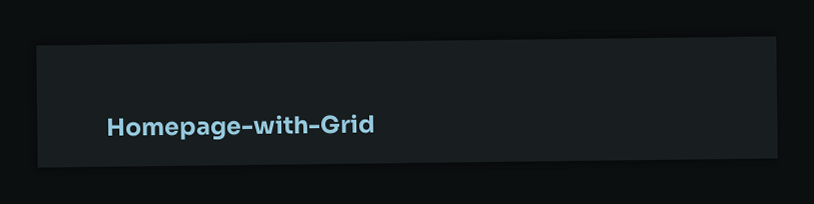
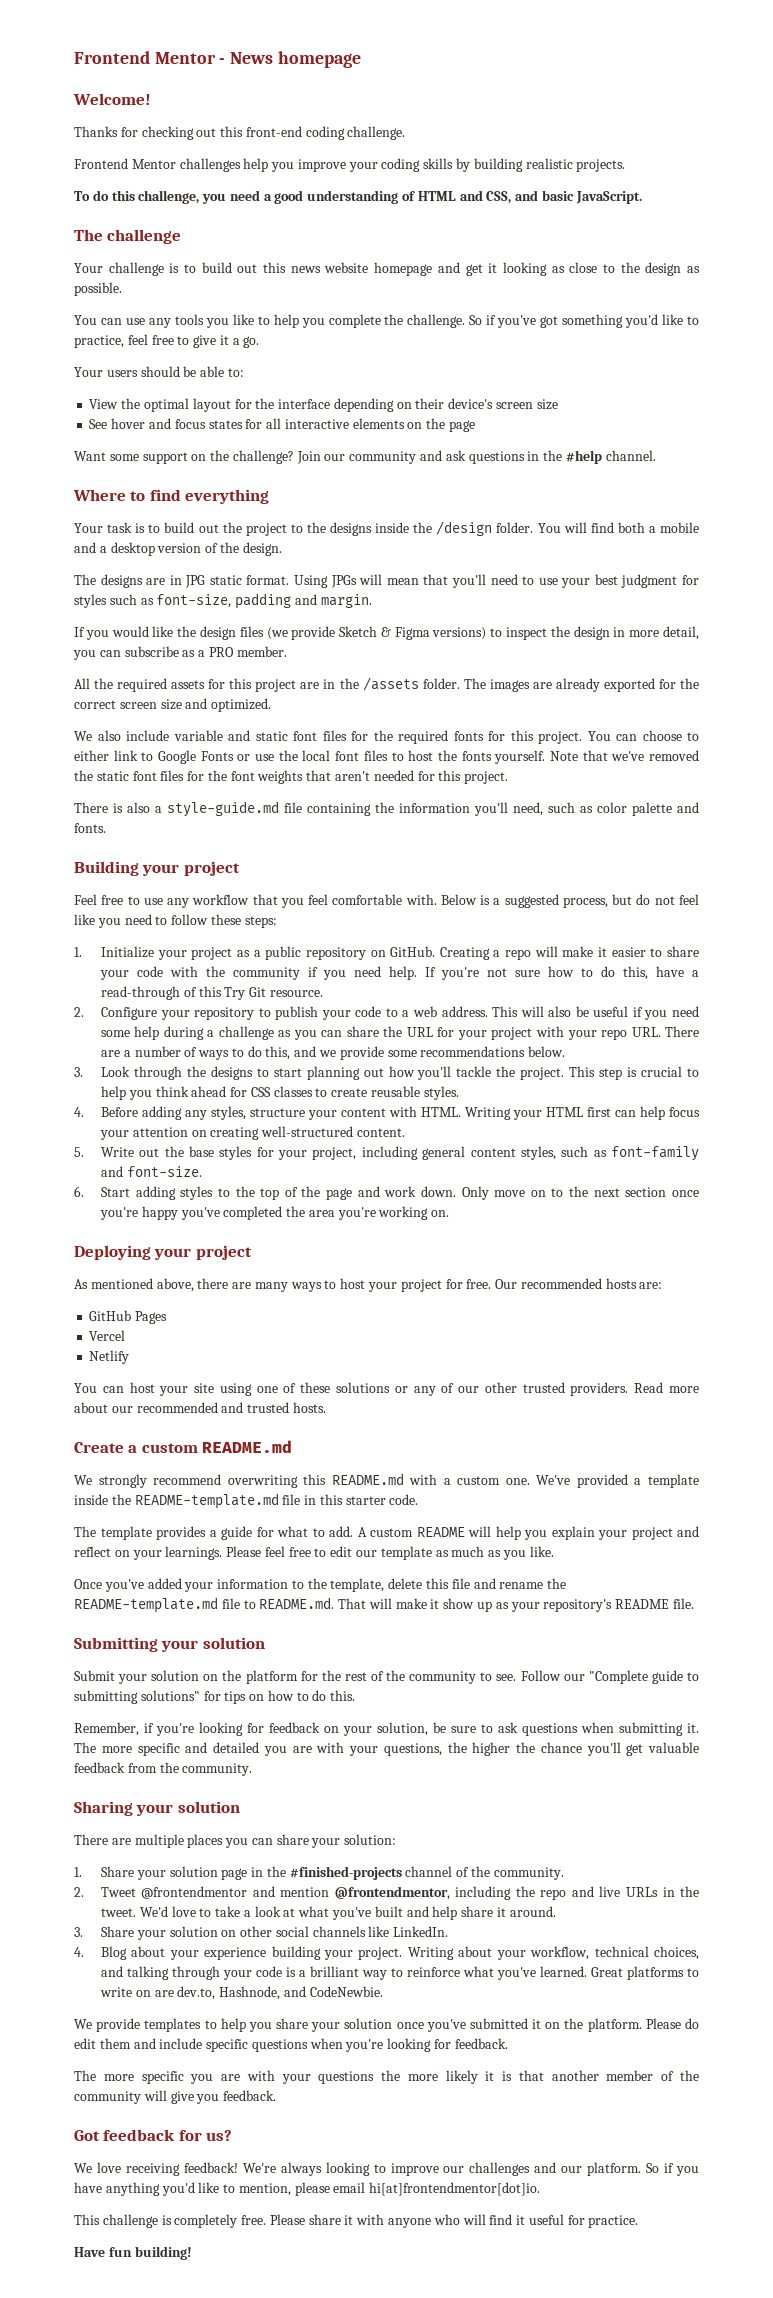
- Homepage-with-Grid
+ Frontend Mentor - News homepage
+ Welcome!
+ Thanks for checking out this front-end coding challenge.
+ Frontend Mentor challenges help you improve your coding skills by building realistic projects.
+ To do this challenge, you need a good understanding of HTML and CSS, and basic JavaScript.
+ The challenge
+ Your challenge is to build out this news website homepage and get it looking as close to the design as possible.
+ You can use any tools you like to help you complete the challenge. So if you've got something you'd like to practice, feel free to give it a go.
+ Your users should be able to:
+ View the optimal layout for the interface depending on their device's screen size
+ See hover and focus states for all interactive elements on the page
+ Want some support on the challenge? Join our community and ask questions in the #help channel.
+ Where to find everything
+ Your task is to build out the project to the designs inside the /design folder. You will find both a mobile and a desktop version of the design.
+ The designs are in JPG static format. Using JPGs will mean that you'll need to use your best judgment for styles such as font-size, padding and margin.
+ If you would like the design files (we provide Sketch & Figma versions) to inspect the design in more detail, you can subscribe as a PRO member.
+ All the required assets for this project are in the /assets folder. The images are already exported for the correct screen size and optimized.
+ We also include variable and static font files for the required fonts for this project. You can choose to either link to Google Fonts or use the local font files to host the fonts yourself. Note that we've removed the static font files for the font weights that aren't needed for this project.
+ There is also a style-guide.md file containing the information you'll need, such as color palette and fonts.
+ Building your project
+ Feel free to use any workflow that you feel comfortable with. Below is a suggested process, but do not feel like you need to follow these steps:
+ 1. Initialize your project as a public repository on GitHub. Creating a repo will make it easier to share your code with the community if you need help. If you're not sure how to do this, have a read-through of this Try Git resource.
+ 2. Configure your repository to publish your code to a web address. This will also be useful if you need some help during a challenge as you can share the URL for your project with your repo URL. There are a number of ways to do this, and we provide some recommendations below.
+ 3. Look through the designs to start planning out how you'll tackle the project. This step is crucial to help you think ahead for CSS classes to create reusable styles.
+ 4. Before adding any styles, structure your content with HTML. Writing your HTML first can help focus your attention on creating well-structured content.
+ 5. Write out the base styles for your project, including general content styles, such as font-family and font-size.
+ 6. Start adding styles to the top of the page and work down. Only move on to the next section once you're happy you've completed the area you're working on.
+ Deploying your project
+ As mentioned above, there are many ways to host your project for free. Our recommended hosts are:
+ GitHub Pages
+ Vercel
+ Netlify
+ You can host your site using one of these solutions or any of our other trusted providers. Read more about our recommended and trusted hosts.
+ Create a custom README.md
+ We strongly recommend overwriting this README.md with a custom one. We've provided a template inside the README-template.md file in this starter code.
+ The template provides a guide for what to add. A custom README will help you explain your project and reflect on your learnings. Please feel free to edit our template as much as you like.
+ Once you've added your information to the template, delete this file and rename the README-template.md file to README.md. That will make it show up as your repository's README file.
+ Submitting your solution
+ Submit your solution on the platform for the rest of the community to see. Follow our "Complete guide to submitting solutions" for tips on how to do this.
+ Remember, if you're looking for feedback on your solution, be sure to ask questions when submitting it. The more specific and detailed you are with your questions, the higher the chance you'll get valuable feedback from the community.
+ Sharing your solution
+ There are multiple places you can share your solution:
+ 1. Share your solution page in the #finished-projects channel of the community.
+ 2. Tweet @frontendmentor and mention @frontendmentor, including the repo and live URLs in the tweet. We'd love to take a look at what you've built and help share it around.
+ 3. Share your solution on other social channels like LinkedIn.
+ 4. Blog about your experience building your project. Writing about your workflow, technical choices, and talking through your code is a brilliant way to reinforce what you've learned. Great platforms to write on are dev.to, Hashnode, and CodeNewbie.
+ We provide templates to help you share your solution once you've submitted it on the platform. Please do edit them and include specific questions when you're looking for feedback.
+ The more specific you are with your questions the more likely it is that another member of the community will give you feedback.
+ Got feedback for us?
+ We love receiving feedback! We're always looking to improve our challenges and our platform. So if you have anything you'd like to mention, please email hi[at]frontendmentor[dot]io.
+ This challenge is completely free. Please share it with anyone who will find it useful for practice.
+ Have fun building!

